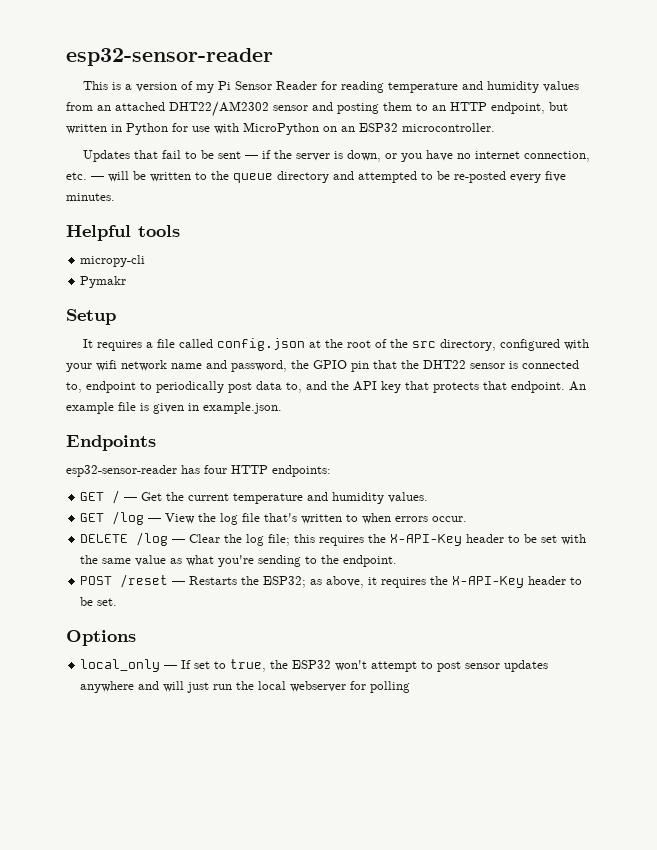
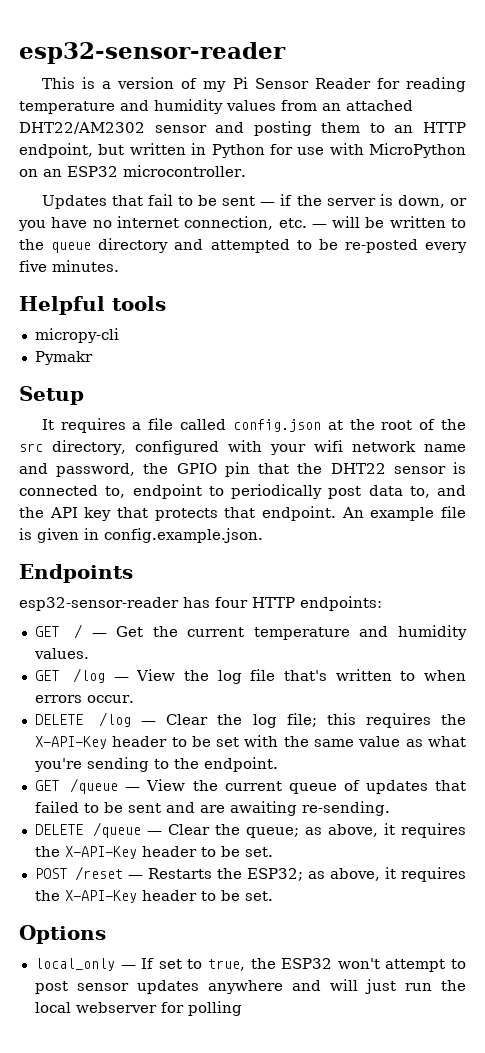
- An example file is given in example.json.
+ An example file is given in config.example.json.
+ GET /queue — View the current queue of updates that failed to be sent and are awaiting re-sending.
+ DELETE /queue — Clear the queue; as above, it requires the X-API-Key header to be set.

